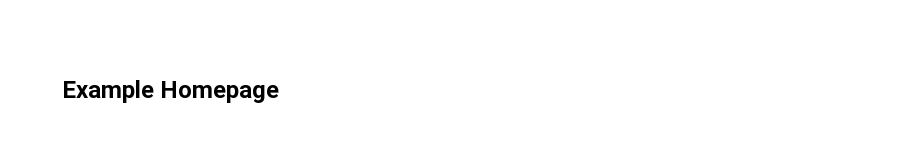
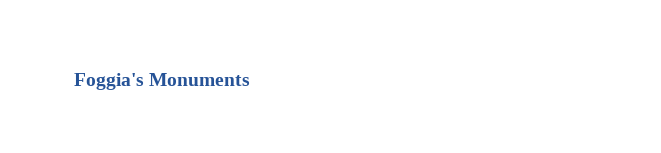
- Example Homepage
+ Foggia's Monuments

